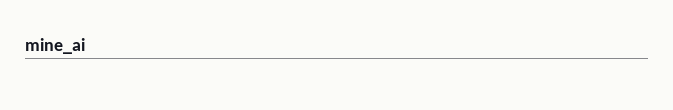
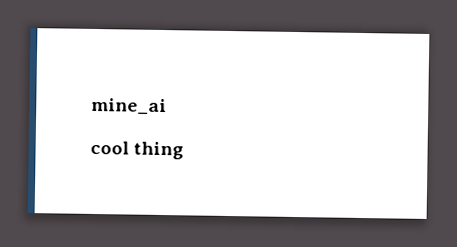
+ cool thing

